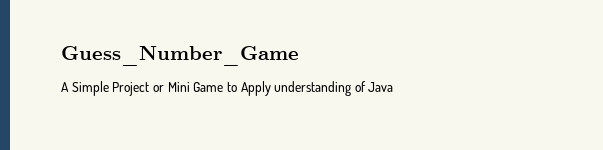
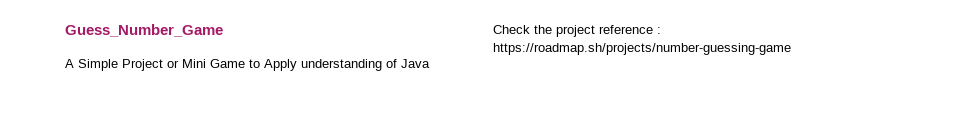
- A Simple Project or Mini Game to Apply understanding of Java
+ A Simple Project or Mini Game to Apply understanding of Java Check the project reference : https://roadmap.sh/projects/number-guessing-game

